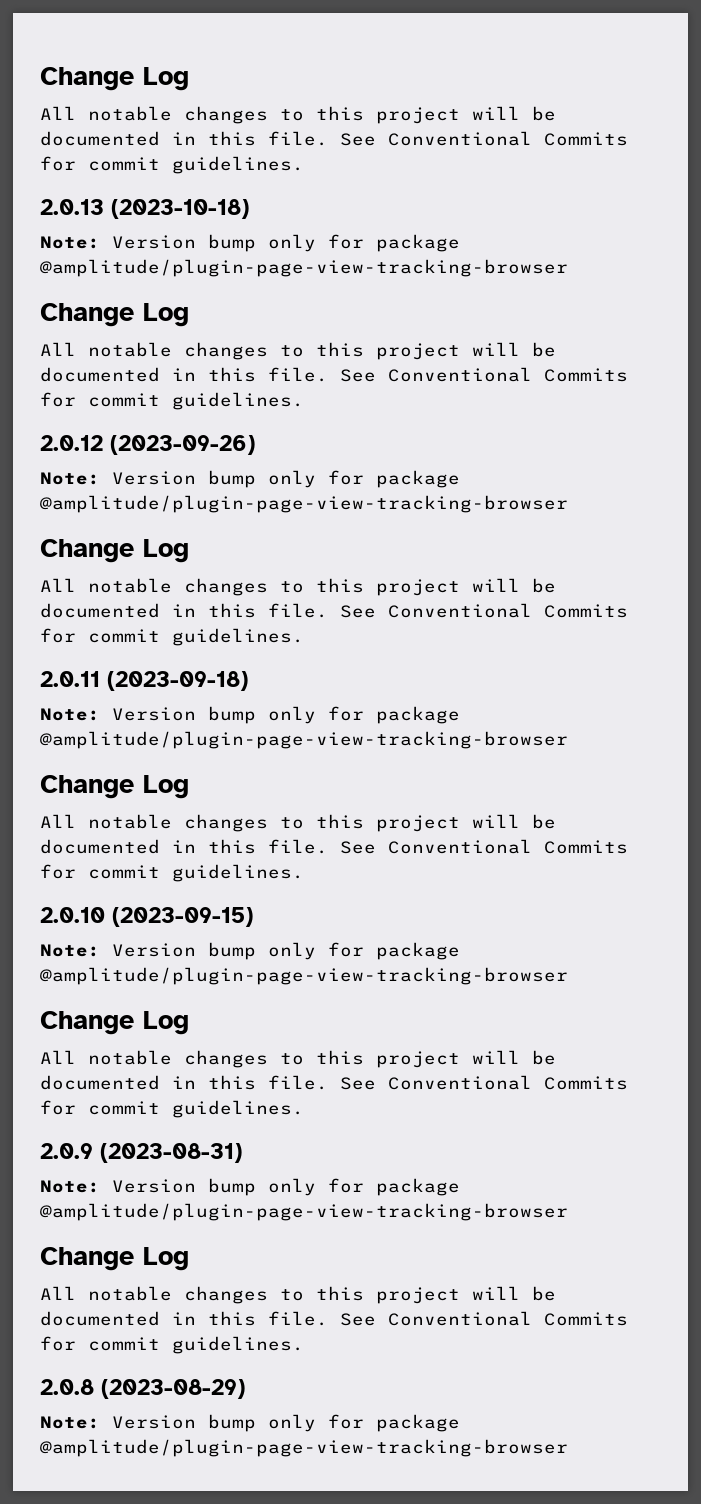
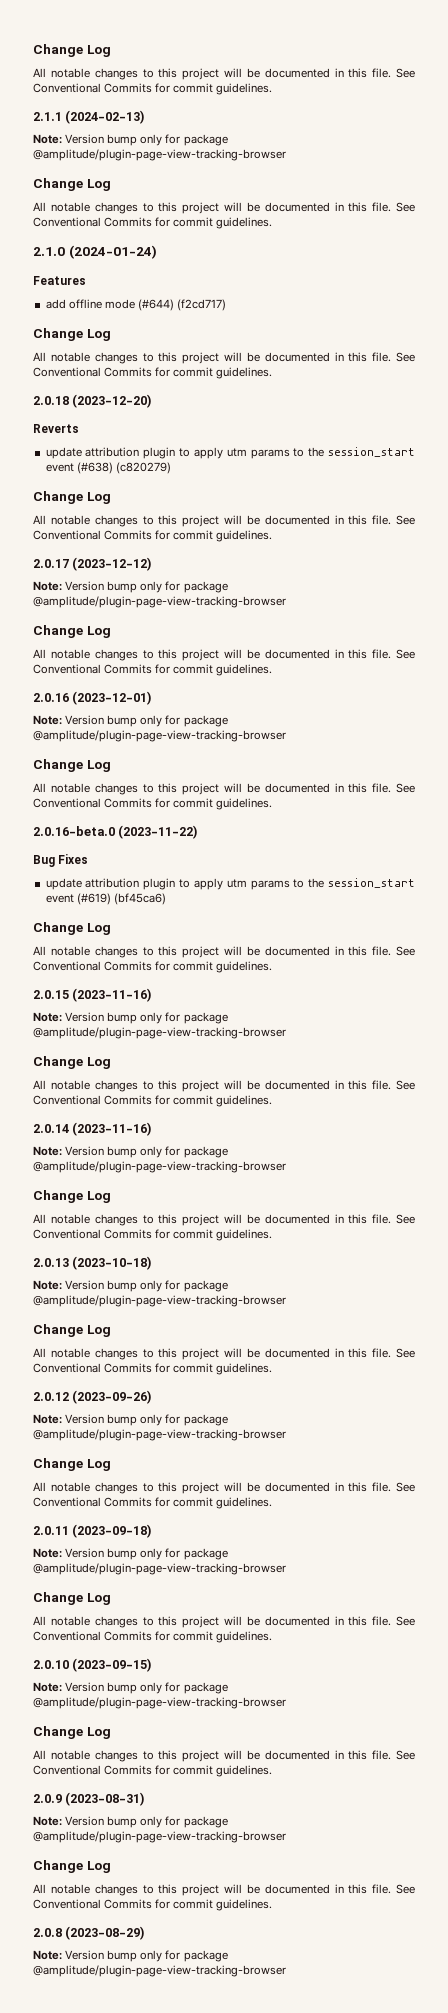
+ 2.1.1 (2024-02-13)
+ Note: Version bump only for package @amplitude/plugin-page-view-tracking-browser
+ Change Log
+ All notable changes to this project will be documented in this file. See Conventional Commits for commit guidelines.
+ 2.1.0 (2024-01-24)
+ Features
+ add offline mode (#644) (f2cd717)
+ Change Log
+ All notable changes to this project will be documented in this file. See Conventional Commits for commit guidelines.
+ 2.0.18 (2023-12-20)
+ Reverts
+ update attribution plugin to apply utm params to the session_start event (#638) (c820279)
+ Change Log
+ All notable changes to this project will be documented in this file. See Conventional Commits for commit guidelines.
+ 2.0.17 (2023-12-12)
+ Note: Version bump only for package @amplitude/plugin-page-view-tracking-browser
+ Change Log
+ All notable changes to this project will be documented in this file. See Conventional Commits for commit guidelines.
+ 2.0.16 (2023-12-01)
+ Note: Version bump only for package @amplitude/plugin-page-view-tracking-browser
+ Change Log
+ All notable changes to this project will be documented in this file. See Conventional Commits for commit guidelines.
+ 2.0.16-beta.0 (2023-11-22)
+ Bug Fixes
+ update attribution plugin to apply utm params to the session_start event (#619) (bf45ca6)
+ Change Log
+ All notable changes to this project will be documented in this file. See Conventional Commits for commit guidelines.
+ 2.0.15 (2023-11-16)
+ Note: Version bump only for package @amplitude/plugin-page-view-tracking-browser
+ Change Log
+ All notable changes to this project will be documented in this file. See Conventional Commits for commit guidelines.
+ 2.0.14 (2023-11-16)
+ Note: Version bump only for package @amplitude/plugin-page-view-tracking-browser
+ Change Log
+ All notable changes to this project will be documented in this file. See Conventional Commits for commit guidelines.

